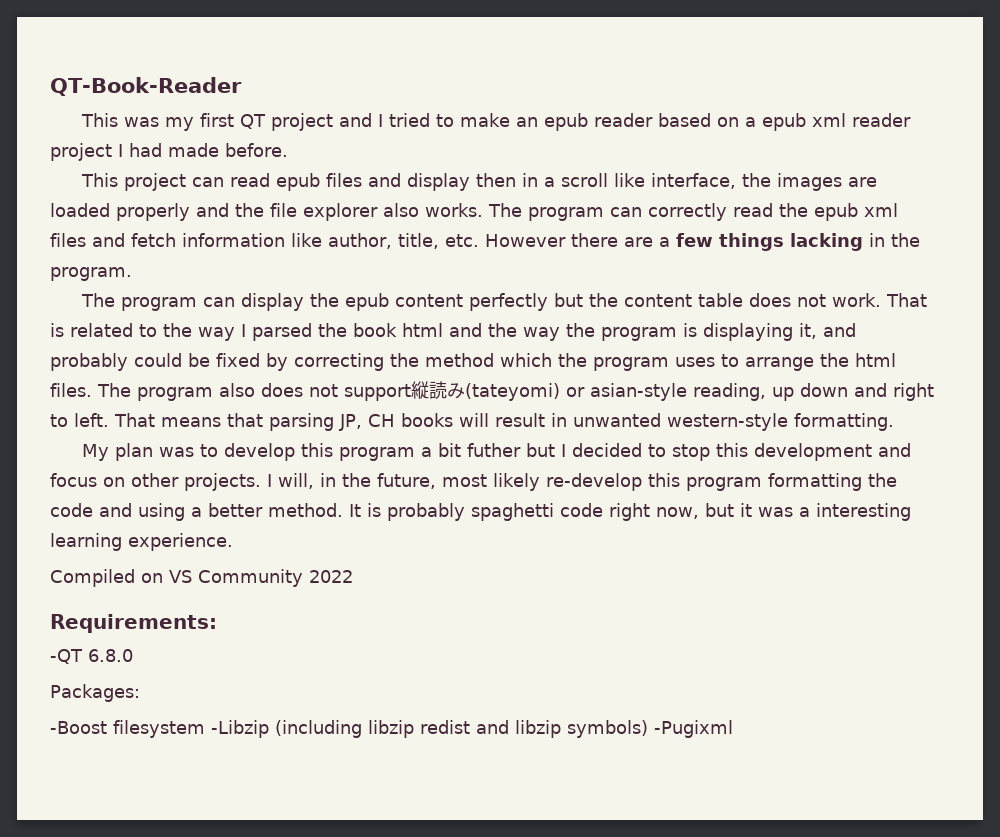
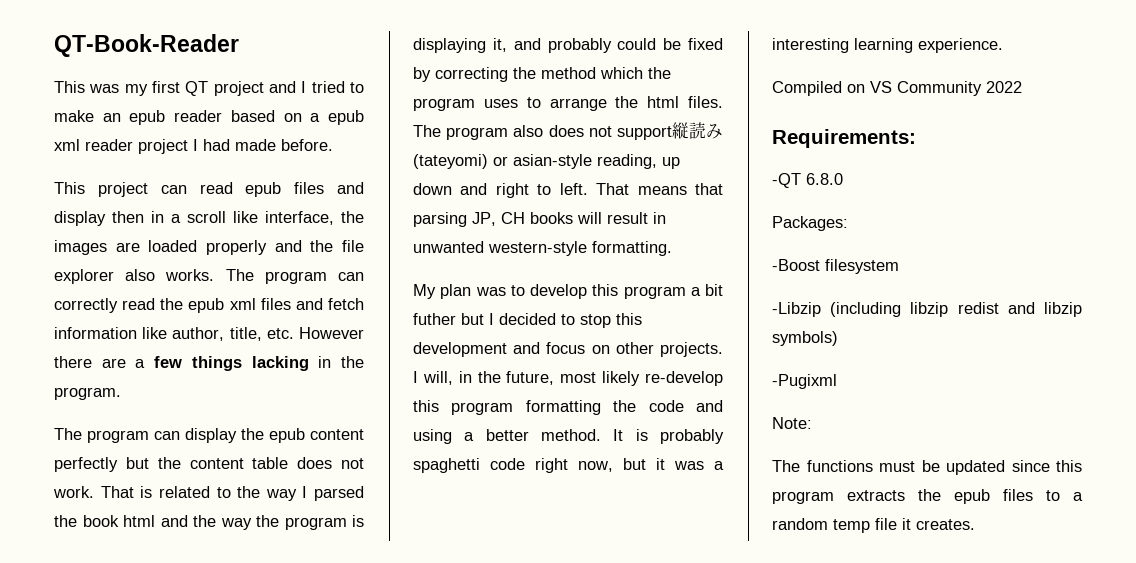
- -Boost filesystem -Libzip (including libzip redist and libzip symbols) -Pugixml
+ -Boost filesystem
+ -Libzip (including libzip redist and libzip symbols)
+ -Pugixml
+ Note:
+ The functions must be updated since this program extracts the epub files to a random temp file it creates.

